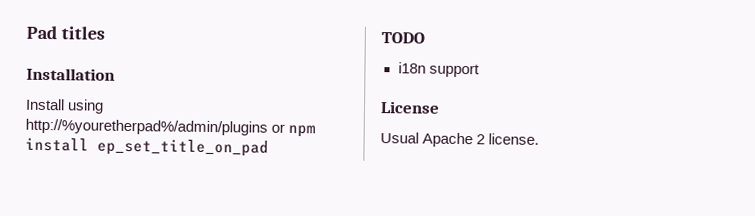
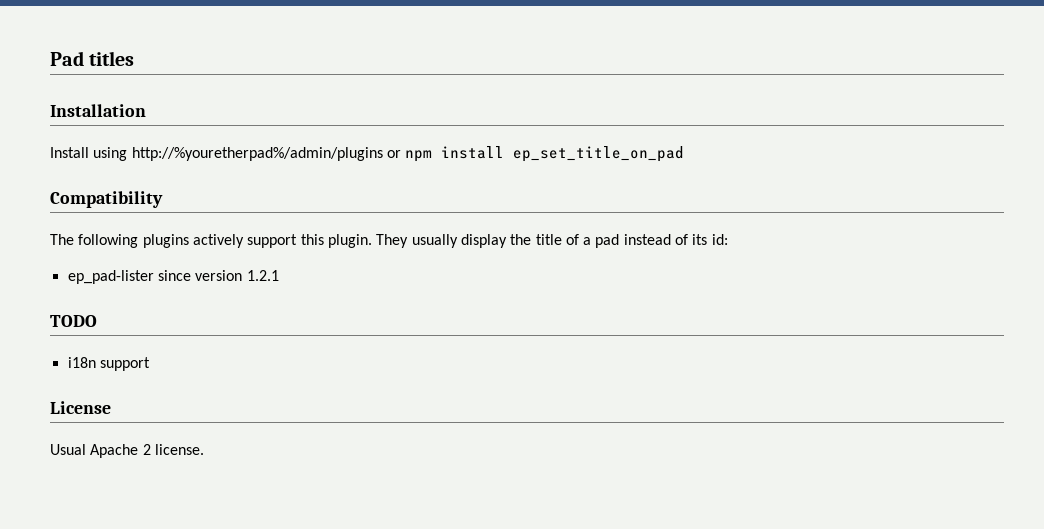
+ Compatibility
+ The following plugins actively support this plugin. They usually display the title of a pad instead of its id:
+ ep_pad-lister since version 1.2.1

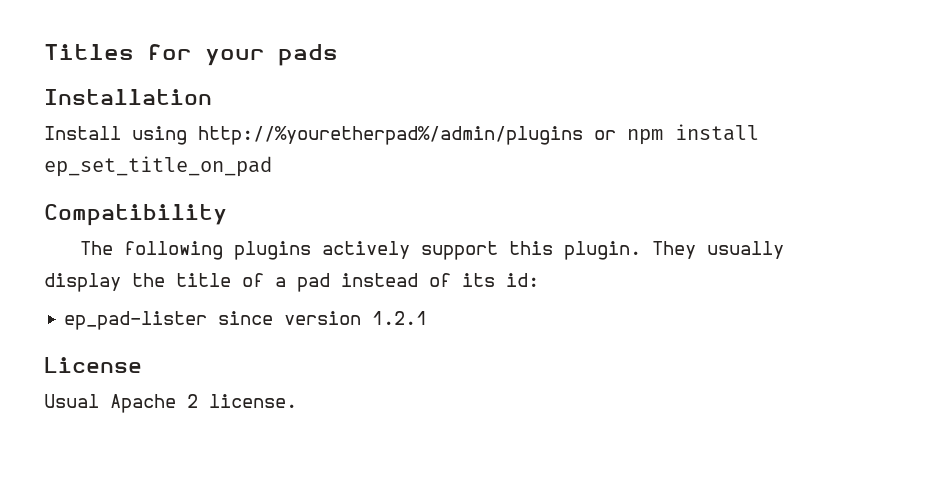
- Pad titles
+ Titles for your pads
- TODO
- i18n support

